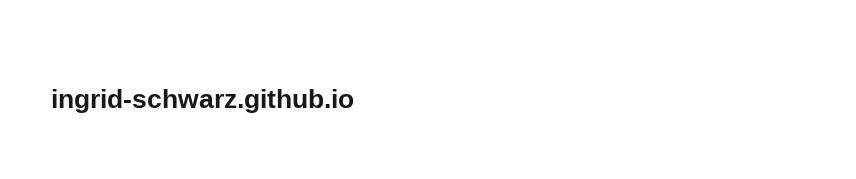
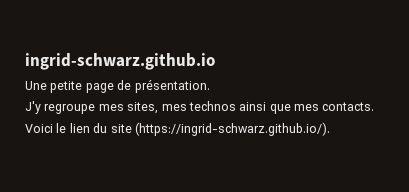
+ Une petite page de présentation.
+ J'y regroupe mes sites, mes technos ainsi que mes contacts.
+ Voici le lien du site (https://ingrid-schwarz.github.io/).

